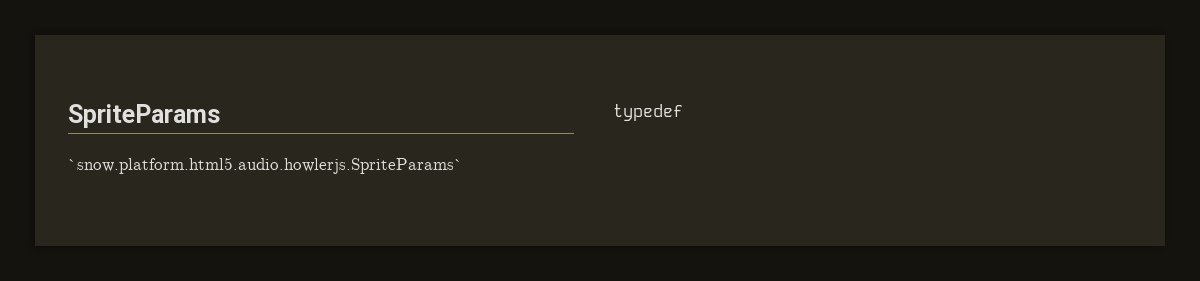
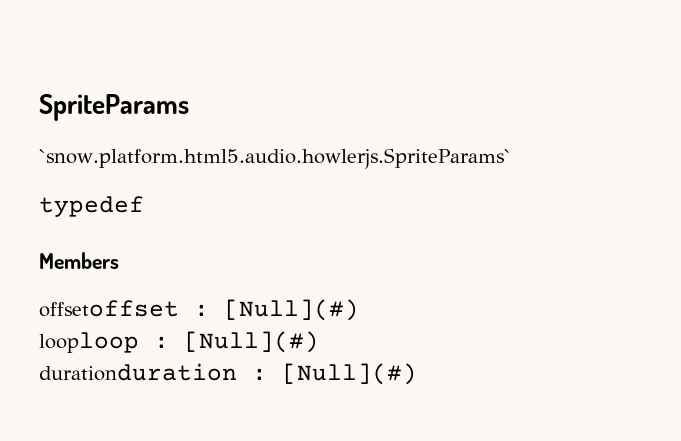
+ Members
+ offsetoffset : [Null](#)
+ looploop : [Null](#)
+ durationduration : [Null](#)

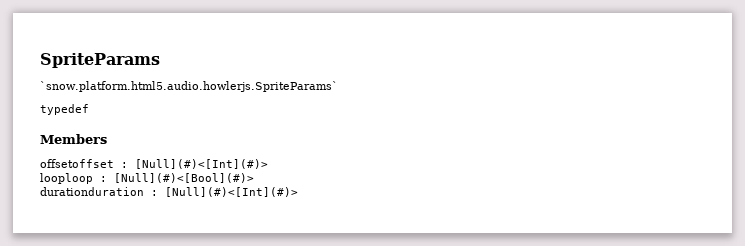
- offsetoffset : [Null](#)
+ offsetoffset : [Null](#)<[Int](#)>
- looploop : [Null](#)
+ looploop : [Null](#)<[Bool](#)>
- durationduration : [Null](#)
+ durationduration : [Null](#)<[Int](#)>

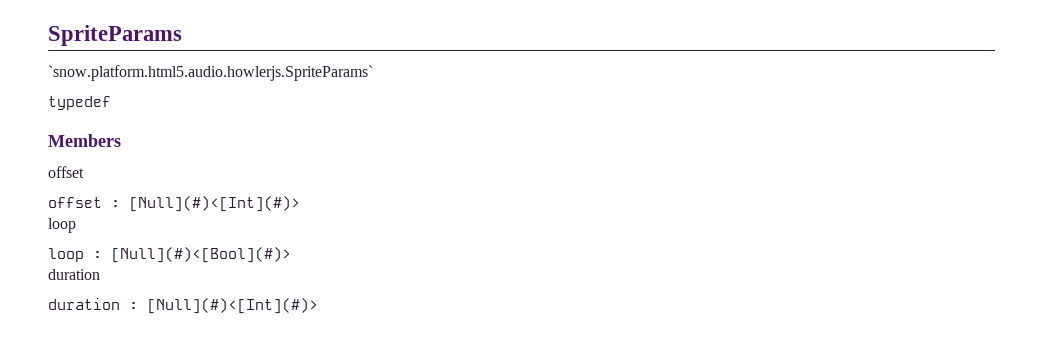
  Members
- offsetoffset : [Null](#)<[Int](#)>
- looploop : [Null](#)<[Bool](#)>
- durationduration : [Null](#)<[Int](#)>
+ offset
+ offset : [Null](#)<[Int](#)>
+ loop
+ loop : [Null](#)<[Bool](#)>
+ duration
+ duration : [Null](#)<[Int](#)>

